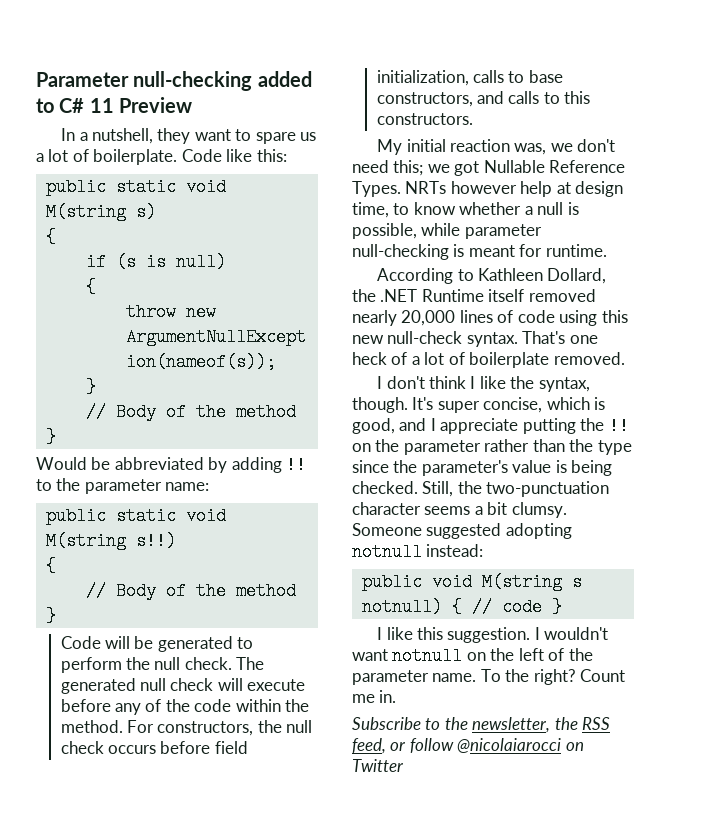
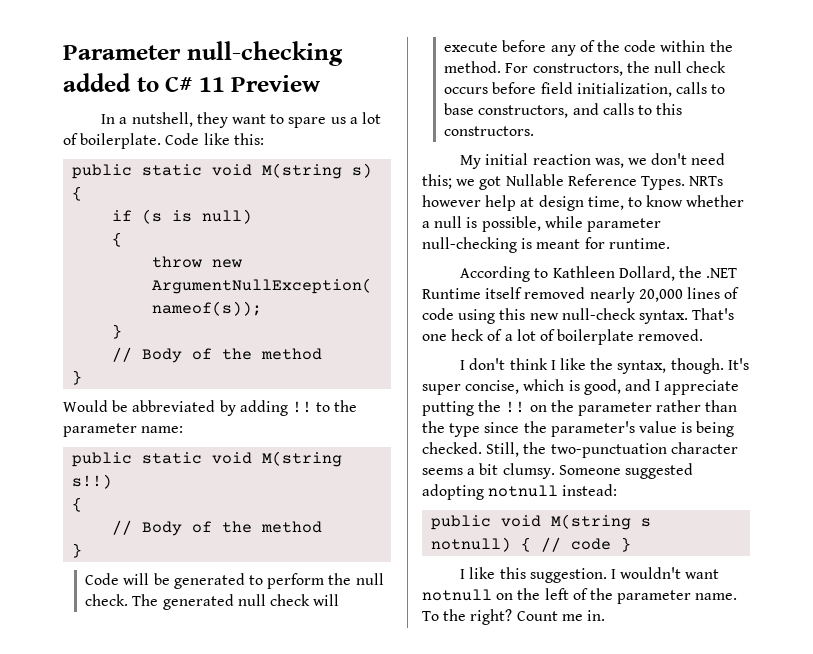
- Subscribe to the newsletter, the RSS feed, or follow @nicolaiarocci on Twitter

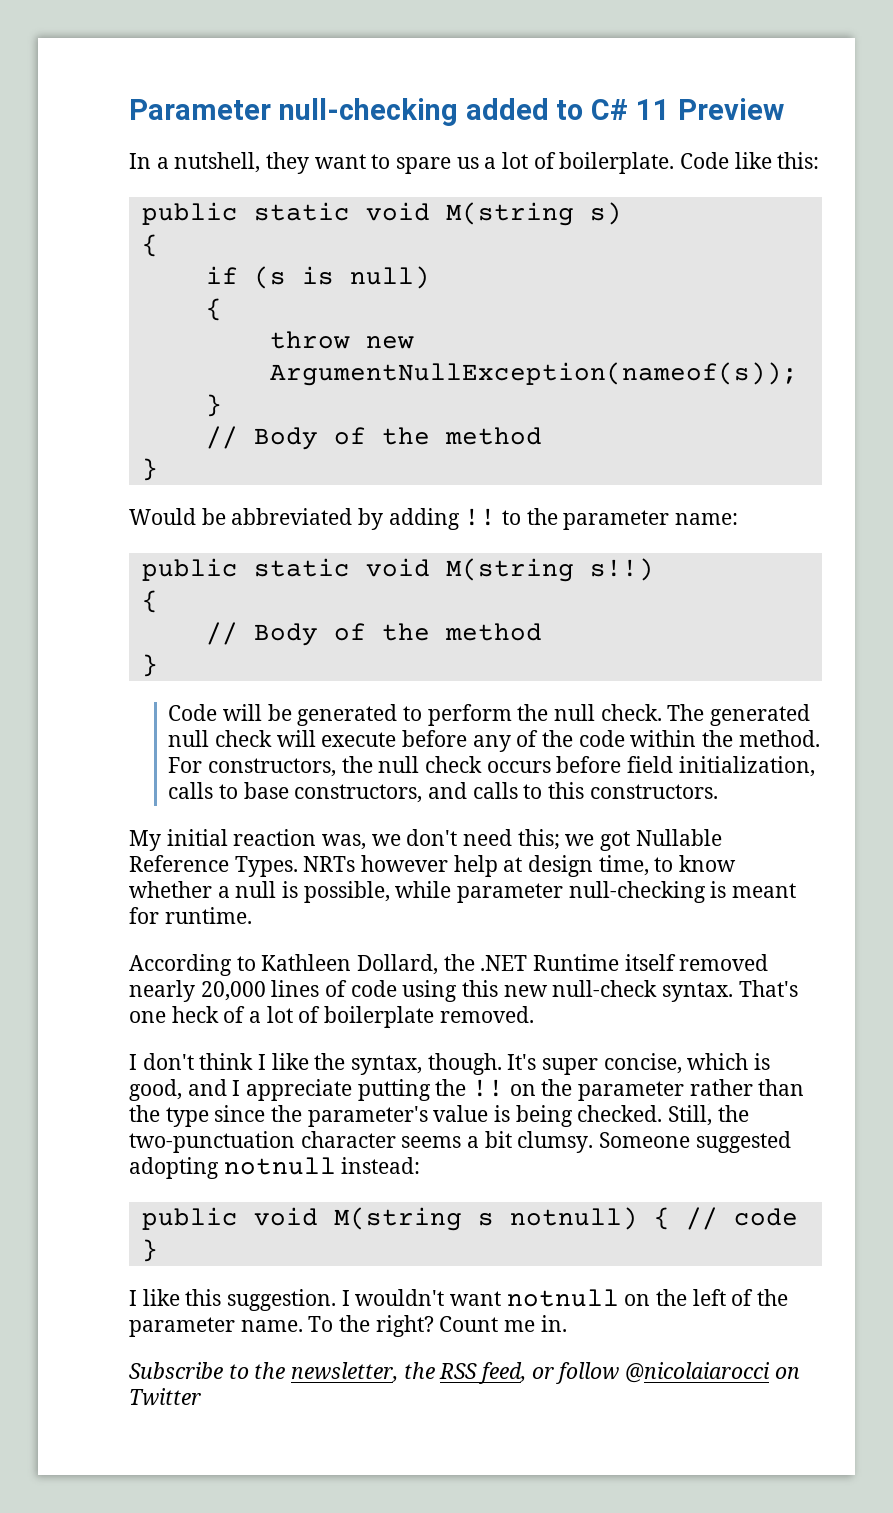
+ Subscribe to the newsletter, the RSS feed, or follow @nicolaiarocci on Twitter

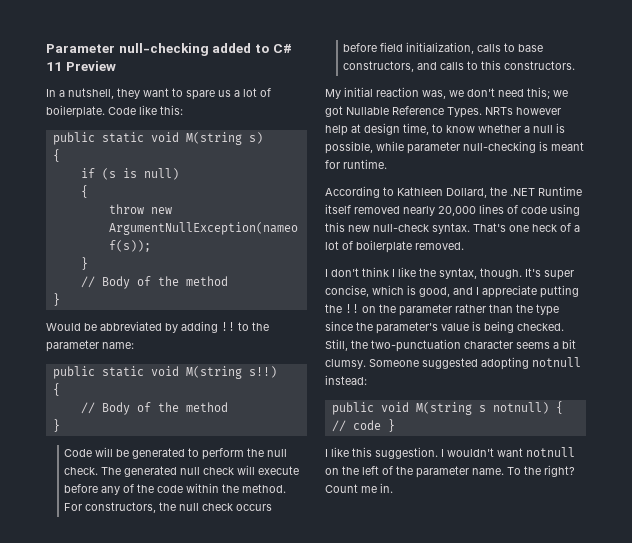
- Subscribe to the newsletter, the RSS feed, or follow @nicolaiarocci on Twitter

